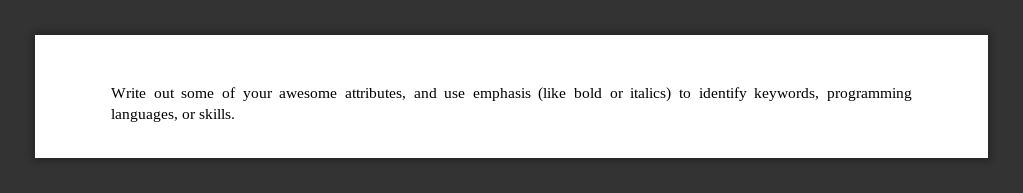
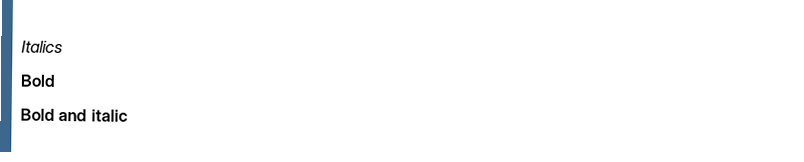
- Write out some of your awesome attributes, and use emphasis (like bold or italics) to identify keywords, programming languages, or skills.
+ Italics
+ Bold
+ Bold and italic

